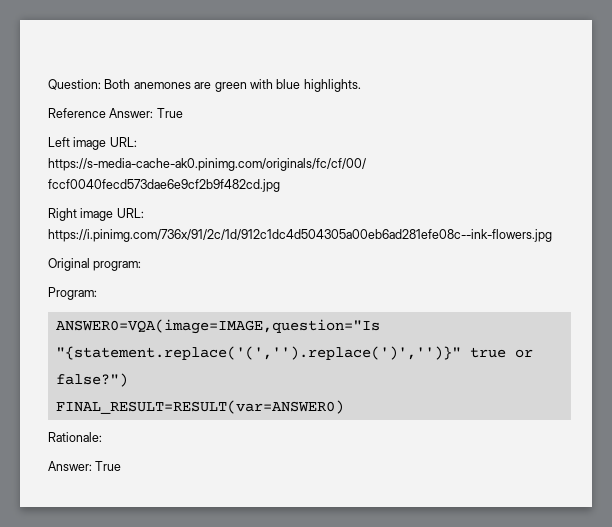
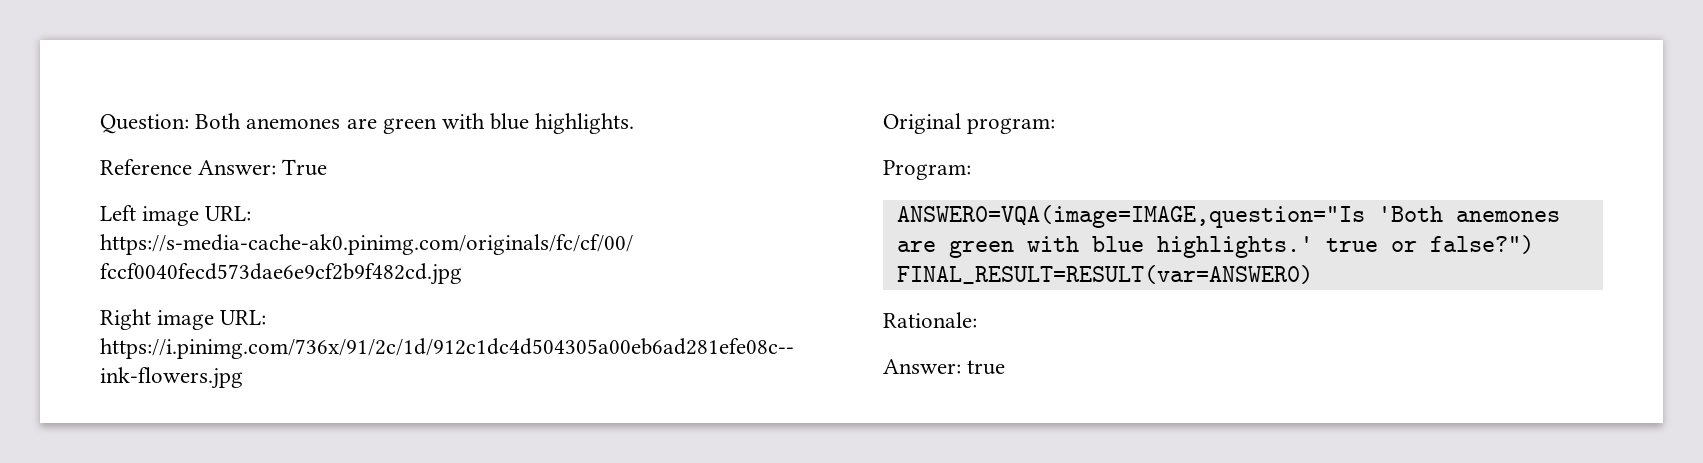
- ANSWER0=VQA(image=IMAGE,question="Is "{statement.replace('(','').replace(')','')}" true or false?")
+ ANSWER0=VQA(image=IMAGE,question="Is 'Both anemones are green with blue highlights.' true or false?")
  Rationale:
- Answer: True
+ Answer: true

